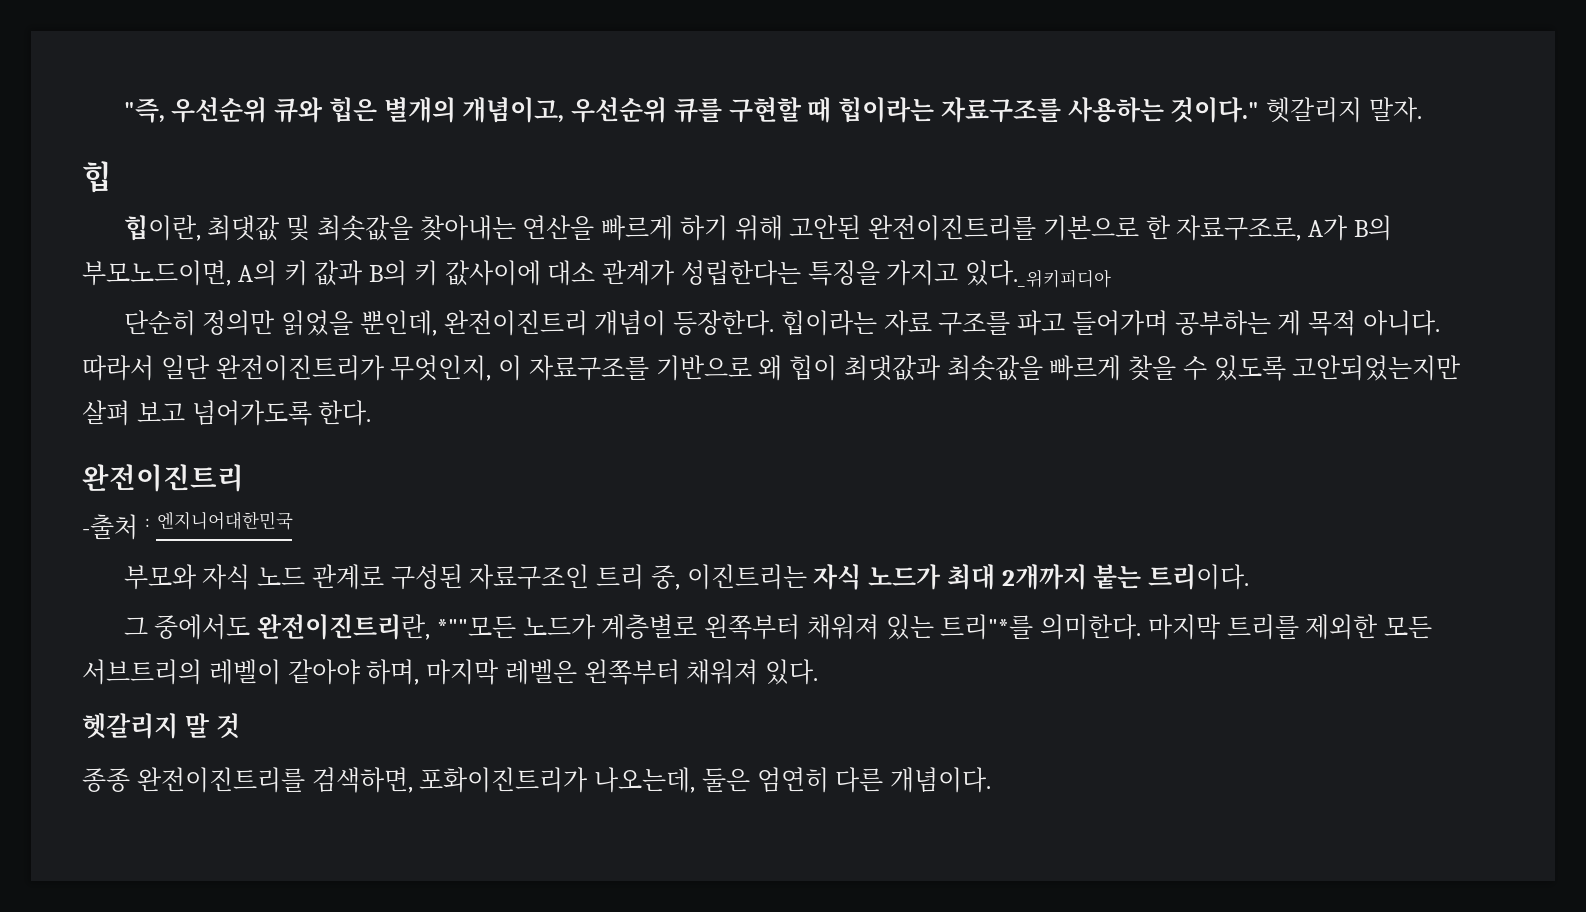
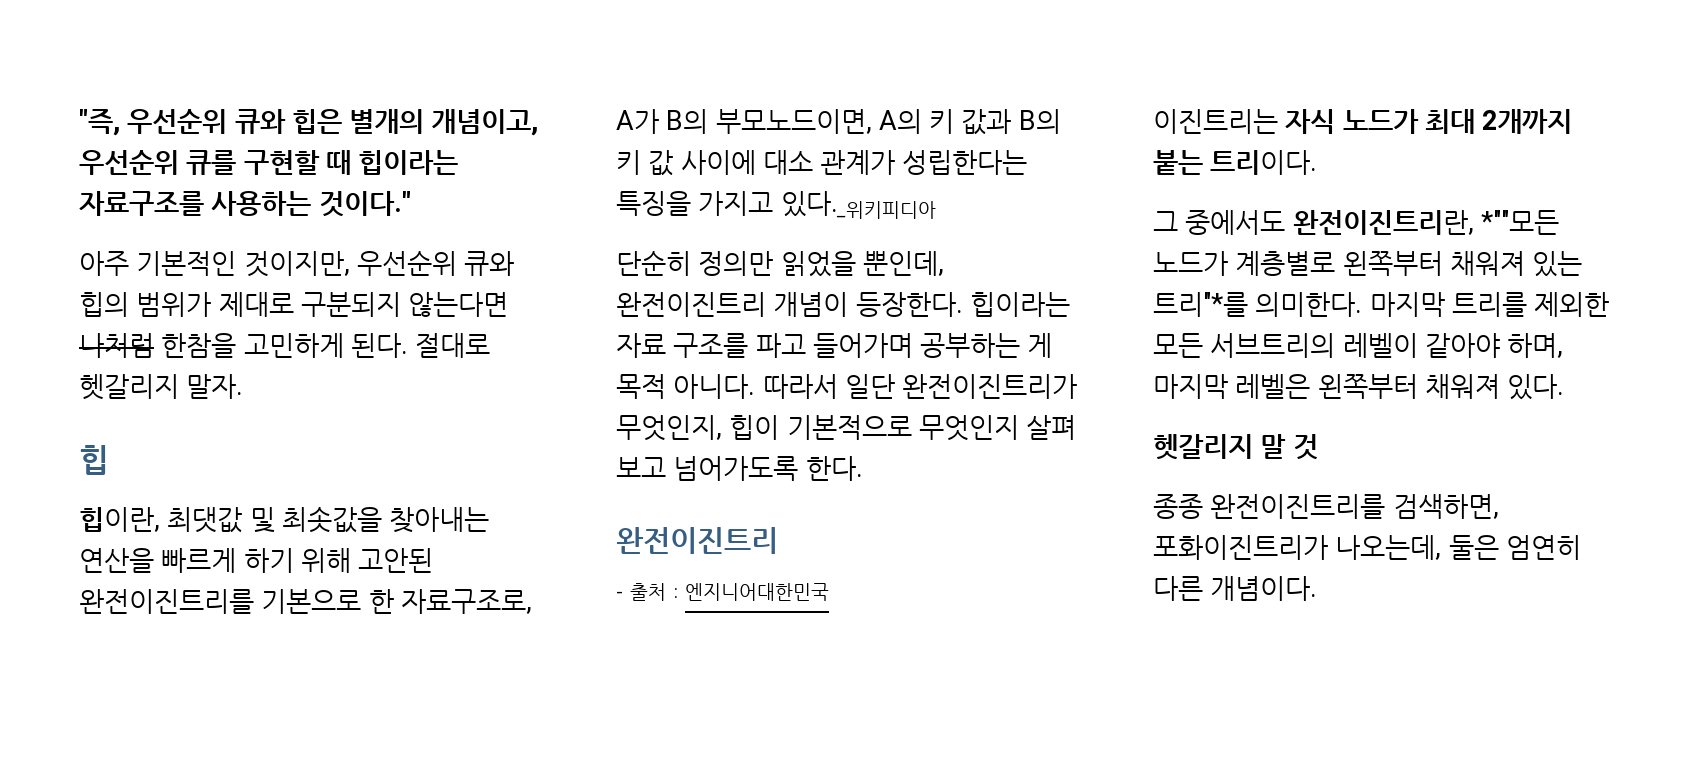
- "즉, 우선순위 큐와 힙은 별개의 개념이고, 우선순위 큐를 구현할 때 힙이라는 자료구조를 사용하는 것이다." 헷갈리지 말자.
+ "즉, 우선순위 큐와 힙은 별개의 개념이고, 우선순위 큐를 구현할 때 힙이라는 자료구조를 사용하는 것이다."
+ 아주 기본적인 것이지만, 우선순위 큐와 힙의 범위가 제대로 구분되지 않는다면 나처럼 한참을 고민하게 된다. 절대로 헷갈리지 말자.
- 힙이란, 최댓값 및 최솟값을 찾아내는 연산을 빠르게 하기 위해 고안된 완전이진트리를 기본으로 한 자료구조로, A가 B의 부모노드이면, A의 키 값과 B의 키 값사이에 대소 관계가 성립한다는 특징을 가지고 있다._위키피디아
+ 힙이란, 최댓값 및 최솟값을 찾아내는 연산을 빠르게 하기 위해 고안된 완전이진트리를 기본으로 한 자료구조로, A가 B의 부모노드이면, A의 키 값과 B의 키 값 사이에 대소 관계가 성립한다는 특징을 가지고 있다._위키피디아
- 따라서 일단 완전이진트리가 무엇인지, 이 자료구조를 기반으로 왜 힙이 최댓값과 최솟값을 빠르게 찾을 수 있도록 고안되었는지만 살펴 보고 넘어가도록 한다.
+ 따라서 일단 완전이진트리가 무엇인지, 힙이 기본적으로 무엇인지 살펴 보고 넘어가도록 한다.
- -출처 : 엔지니어대한민국
+ - 출처 : 엔지니어대한민국
- 부모와 자식 노드 관계로 구성된 자료구조인 트리 중, 이진트리는 자식 노드가 최대 2개까지 붙는 트리이다.
+ 이진트리는 자식 노드가 최대 2개까지 붙는 트리이다.

